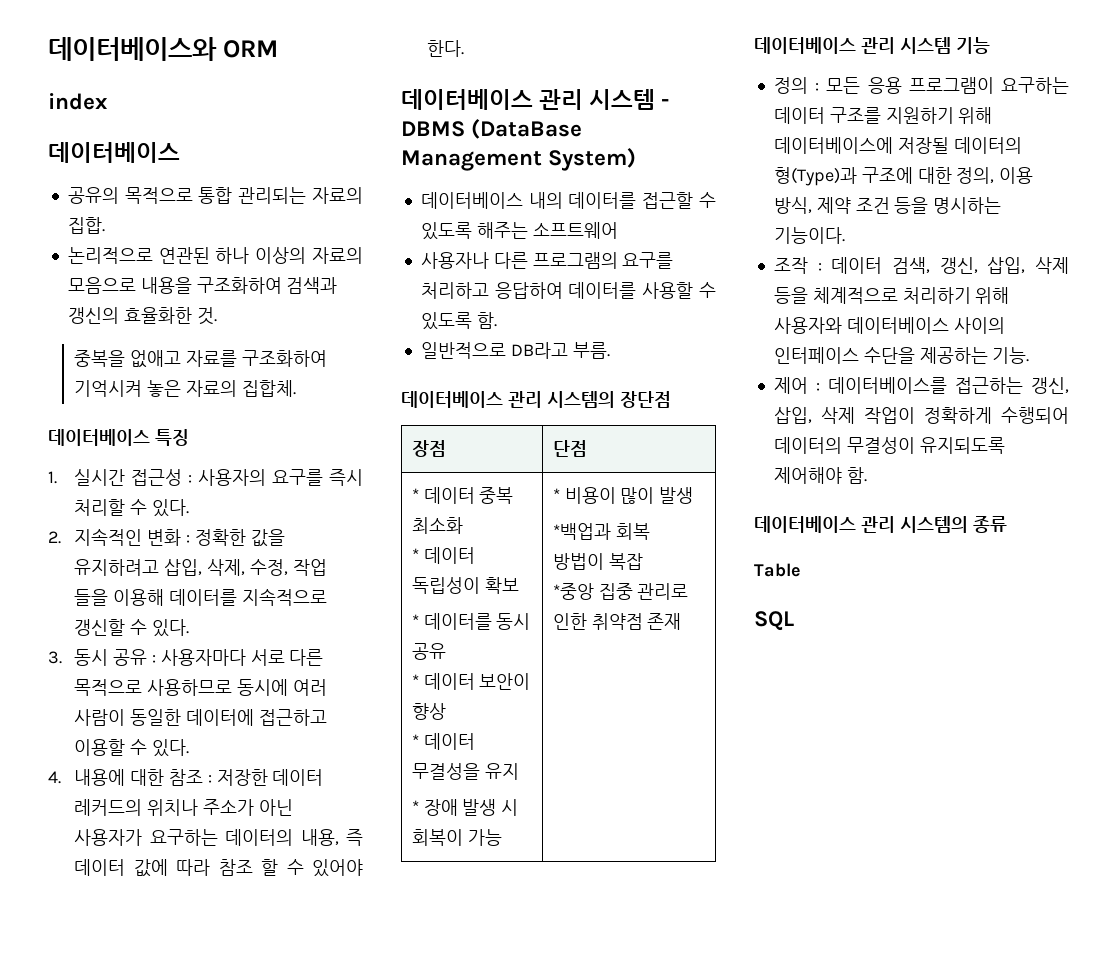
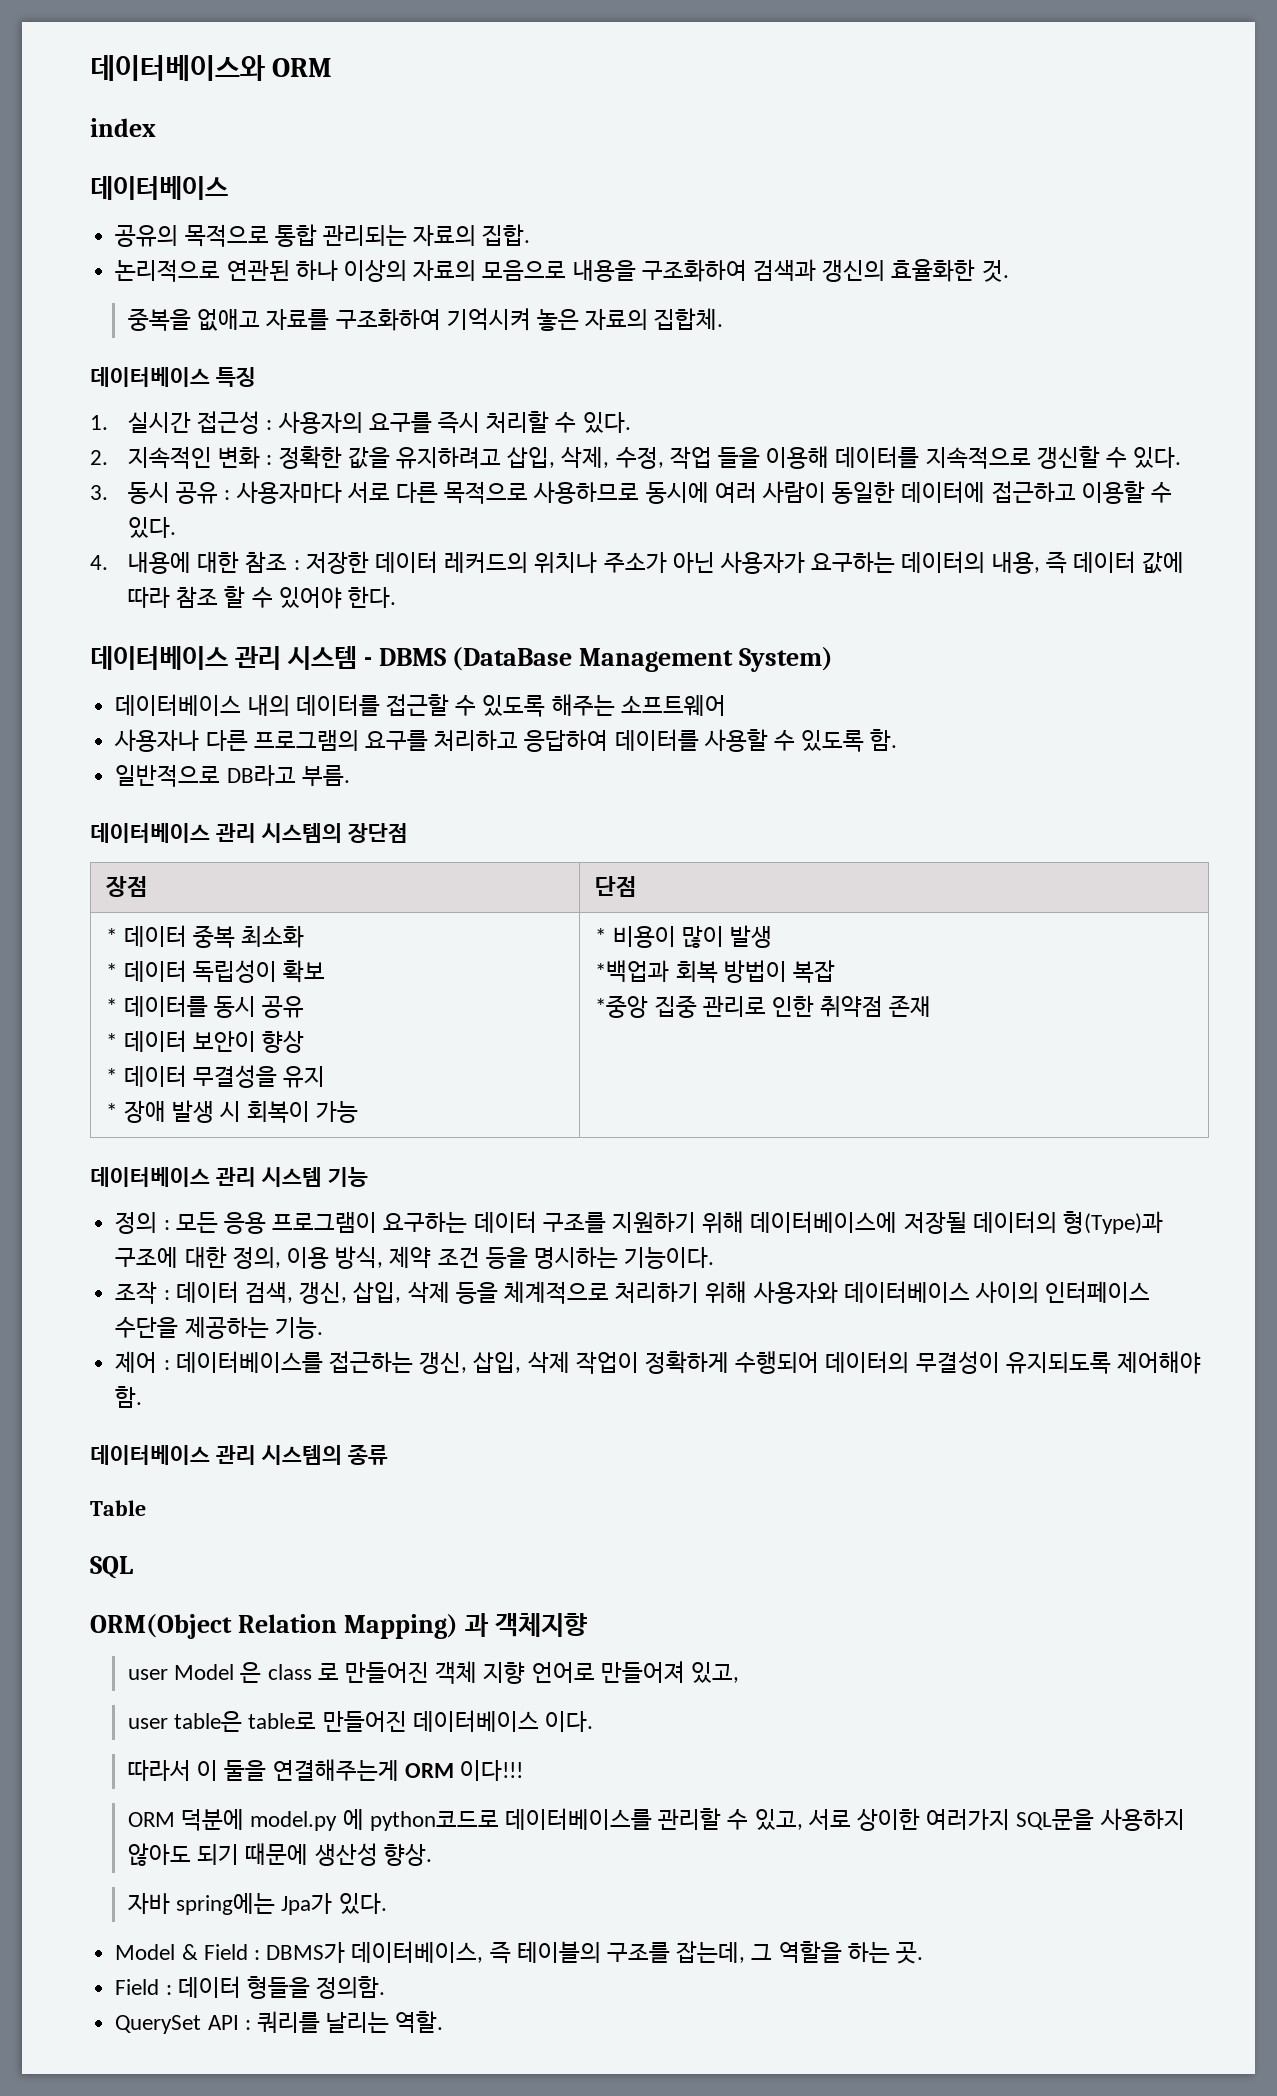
+ ORM(Object Relation Mapping) 과 객체지향
+ user Model 은 class 로 만들어진 객체 지향 언어로 만들어져 있고,
+ user table은 table로 만들어진 데이터베이스 이다.
+ 따라서 이 둘을 연결해주는게 ORM 이다!!!
+ ORM 덕분에 model.py 에 python코드로 데이터베이스를 관리할 수 있고, 서로 상이한 여러가지 SQL문을 사용하지 않아도 되기 때문에 생산성 향상.
+ 자바 spring에는 Jpa가 있다.
+ Model & Field : DBMS가 데이터베이스, 즉 테이블의 구조를 잡는데, 그 역할을 하는 곳.
+ Field : 데이터 형들을 정의함.
+ QuerySet API : 쿼리를 날리는 역할.

